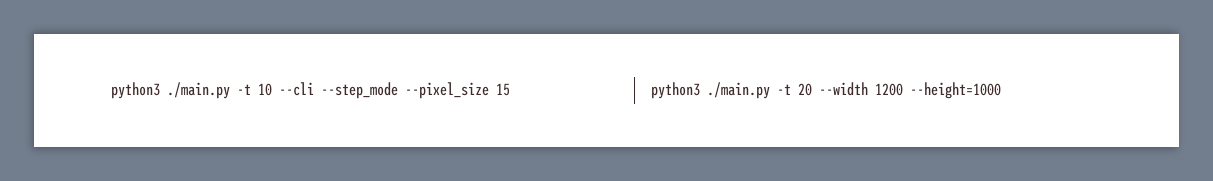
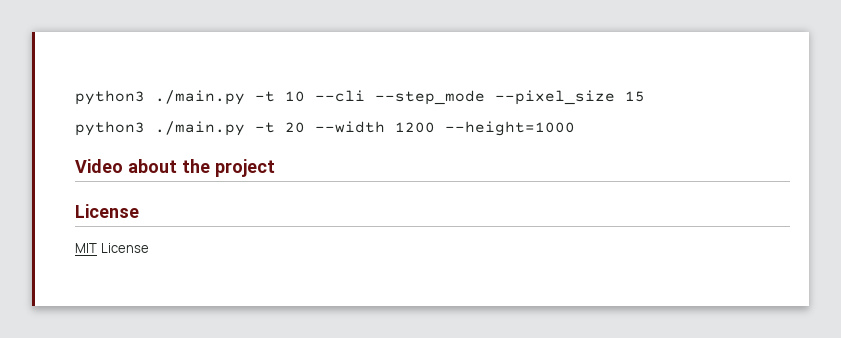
+ Video about the project
+ License
+ MIT License

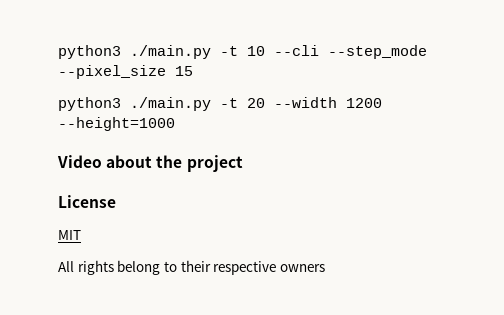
- MIT License
+ MIT
+ All rights belong to their respective owners

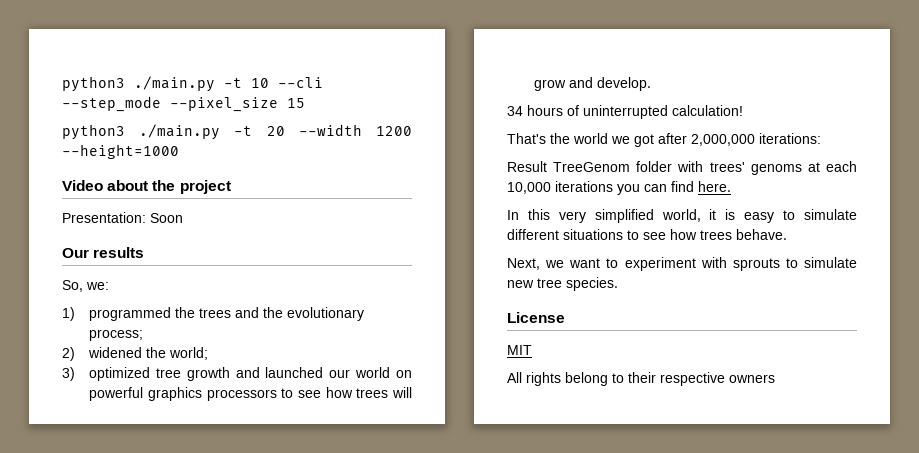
+ Presentation: Soon
+ Our results
+ So, we:
+ 1) programmed the trees and the evolutionary process;
+ 2) widened the world;
+ 3) optimized tree growth and launched our world on powerful graphics processors to see how trees will grow and develop.
+ 34 hours of uninterrupted calculation!
+ That's the world we got after 2,000,000 iterations:
+ Result TreeGenom folder with trees' genoms at each 10,000 iterations you can find here.
+ In this very simplified world, it is easy to simulate different situations to see how trees behave.
+ Next, we want to experiment with sprouts to simulate new tree species.

